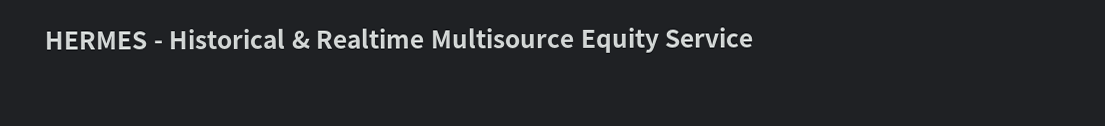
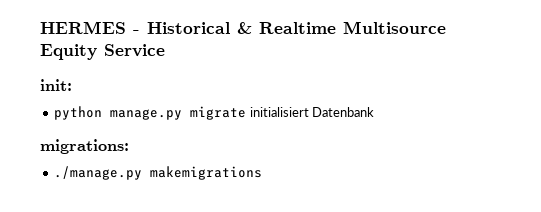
+ init:
+ python manage.py migrate initialisiert Datenbank
+ migrations:
+ ./manage.py makemigrations

